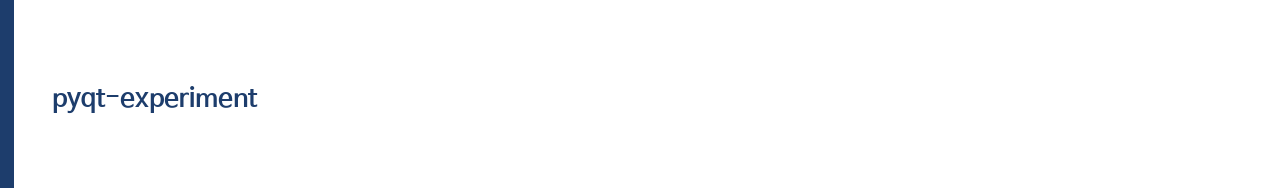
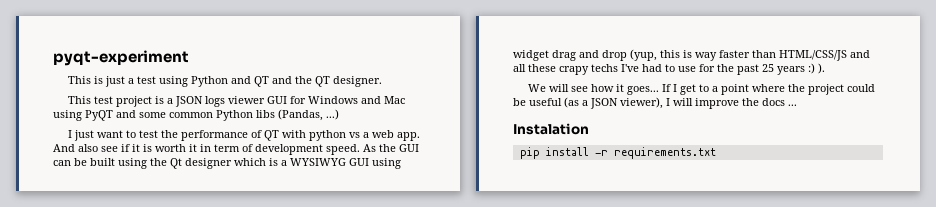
+ This is just a test using Python and QT and the QT designer.
+ This test project is a JSON logs viewer GUI for Windows and Mac using PyQT and some common Python libs (Pandas, ...)
+ I just want to test the performance of QT with python vs a web app. And also see if it is worth it in term of development speed. As the GUI can be built using the Qt designer which is a WYSIWYG GUI using widget drag and drop (yup, this is way faster than HTML/CSS/JS and all these crapy techs I've had to use for the past 25 years :) ).
+ We will see how it goes... If I get to a point where the project could be useful (as a JSON viewer), I will improve the docs ...
+ Instalation
+ pip install -r requirements.txt

